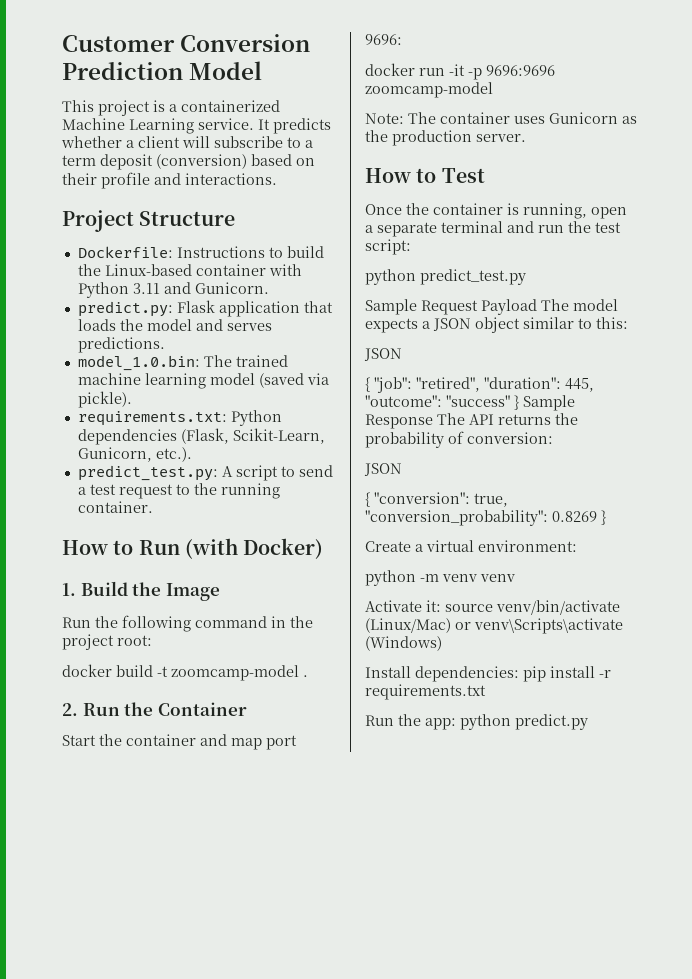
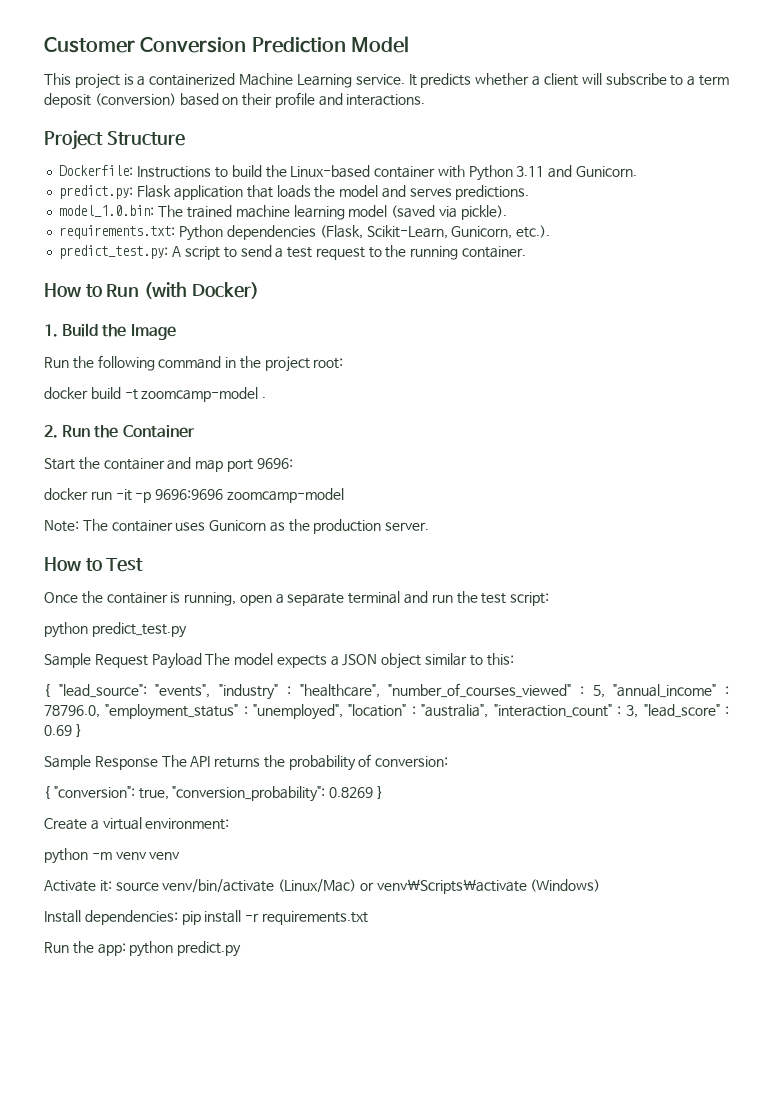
  Sample Request Payload The model expects a JSON object similar to this:
- JSON
- { "job": "retired", "duration": 445, "outcome": "success" } Sample Response The API returns the probability of conversion:
- JSON
+ { "lead_source": "events", "industry" : "healthcare", "number_of_courses_viewed" : 5, "annual_income" : 78796.0, "employment_status" : "unemployed", "location" : "australia", "interaction_count" : 3, "lead_score" : 0.69 }
+ Sample Response The API returns the probability of conversion:

